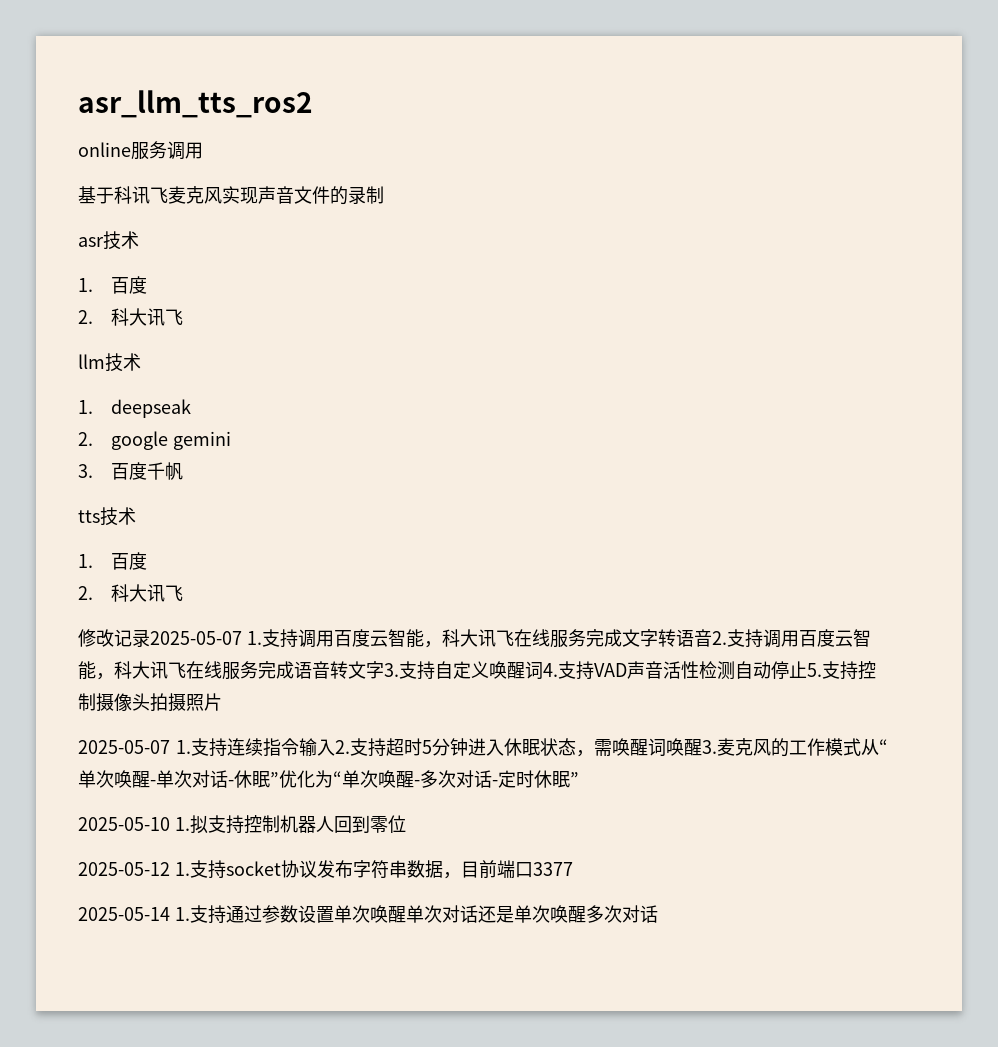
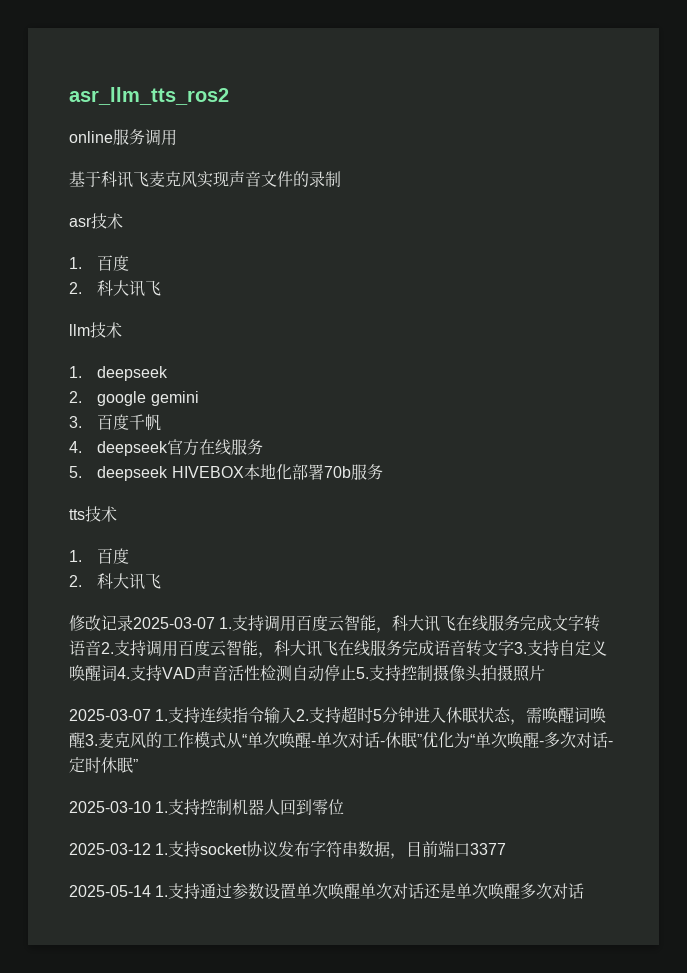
- 1. deepseak
+ 1. deepseek
+ 4. deepseek官方在线服务
+ 5. deepseek HIVEBOX本地化部署70b服务
- 修改记录2025-05-07 1.支持调用百度云智能，科大讯飞在线服务完成文字转语音2.支持调用百度云智能，科大讯飞在线服务完成语音转文字3.支持自定义唤醒词4.支持VAD声音活性检测自动停止5.支持控制摄像头拍摄照片
+ 修改记录2025-03-07 1.支持调用百度云智能，科大讯飞在线服务完成文字转语音2.支持调用百度云智能，科大讯飞在线服务完成语音转文字3.支持自定义唤醒词4.支持VAD声音活性检测自动停止5.支持控制摄像头拍摄照片
- 2025-05-07 1.支持连续指令输入2.支持超时5分钟进入休眠状态，需唤醒词唤醒3.麦克风的工作模式从“单次唤醒-单次对话-休眠”优化为“单次唤醒-多次对话-定时休眠”
+ 2025-03-07 1.支持连续指令输入2.支持超时5分钟进入休眠状态，需唤醒词唤醒3.麦克风的工作模式从“单次唤醒-单次对话-休眠”优化为“单次唤醒-多次对话-定时休眠”
- 2025-05-10 1.拟支持控制机器人回到零位
+ 2025-03-10 1.支持控制机器人回到零位
- 2025-05-12 1.支持socket协议发布字符串数据，目前端口3377
+ 2025-03-12 1.支持socket协议发布字符串数据，目前端口3377

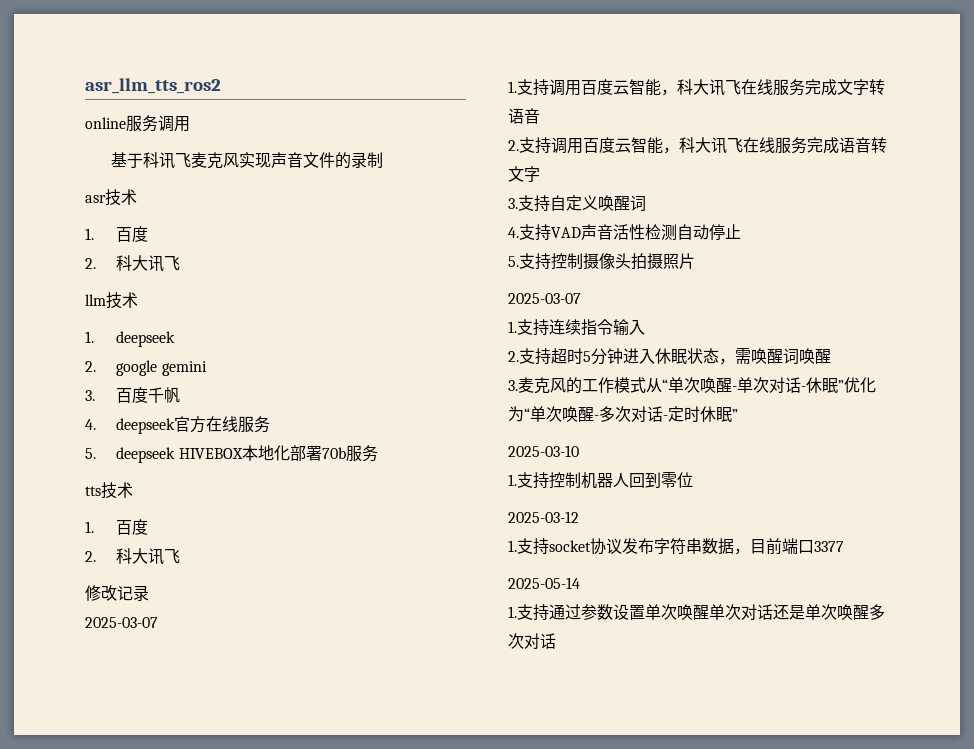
- 修改记录2025-03-07 1.支持调用百度云智能，科大讯飞在线服务完成文字转语音2.支持调用百度云智能，科大讯飞在线服务完成语音转文字3.支持自定义唤醒词4.支持VAD声音活性检测自动停止5.支持控制摄像头拍摄照片
- 2025-03-07 1.支持连续指令输入2.支持超时5分钟进入休眠状态，需唤醒词唤醒3.麦克风的工作模式从“单次唤醒-单次对话-休眠”优化为“单次唤醒-多次对话-定时休眠”
+ 修改记录
+ 2025-03-07
+ 1.支持调用百度云智能，科大讯飞在线服务完成文字转语音
+ 2.支持调用百度云智能，科大讯飞在线服务完成语音转文字
+ 3.支持自定义唤醒词
+ 4.支持VAD声音活性检测自动停止
+ 5.支持控制摄像头拍摄照片
+ 2025-03-07
+ 1.支持连续指令输入
+ 2.支持超时5分钟进入休眠状态，需唤醒词唤醒
+ 3.麦克风的工作模式从“单次唤醒-单次对话-休眠”优化为“单次唤醒-多次对话-定时休眠”
- 2025-03-10 1.支持控制机器人回到零位
+ 2025-03-10
+ 1.支持控制机器人回到零位
- 2025-03-12 1.支持socket协议发布字符串数据，目前端口3377
+ 2025-03-12
+ 1.支持socket协议发布字符串数据，目前端口3377
- 2025-05-14 1.支持通过参数设置单次唤醒单次对话还是单次唤醒多次对话
+ 2025-05-14
+ 1.支持通过参数设置单次唤醒单次对话还是单次唤醒多次对话

